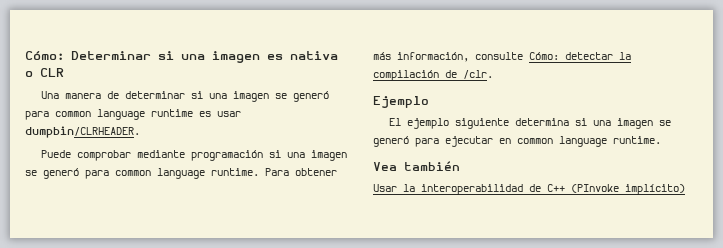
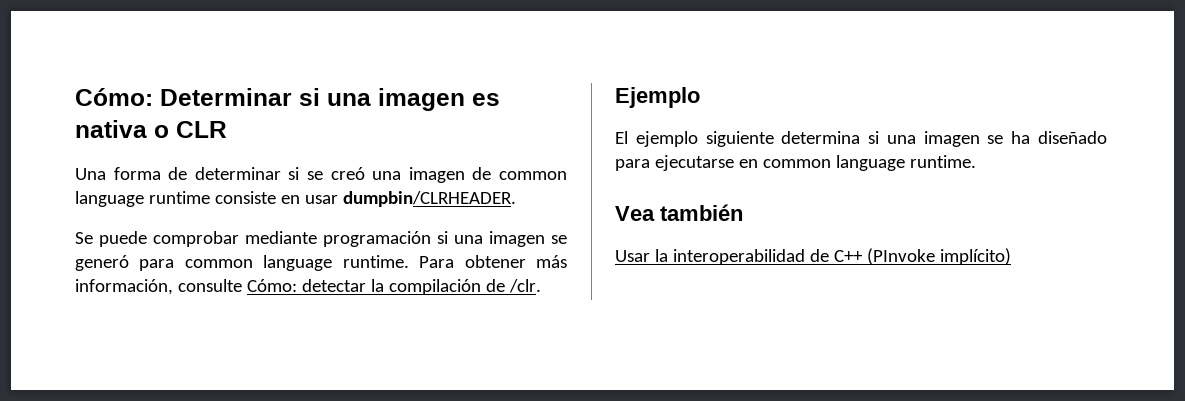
- Una manera de determinar si una imagen se generó para common language runtime es usar dumpbin/CLRHEADER.
+ Una forma de determinar si se creó una imagen de common language runtime consiste en usar dumpbin/CLRHEADER.
- Puede comprobar mediante programación si una imagen se generó para common language runtime.
+ Se puede comprobar mediante programación si una imagen se generó para common language runtime.
- El ejemplo siguiente determina si una imagen se generó para ejecutar en common language runtime.
+ El ejemplo siguiente determina si una imagen se ha diseñado para ejecutarse en common language runtime.

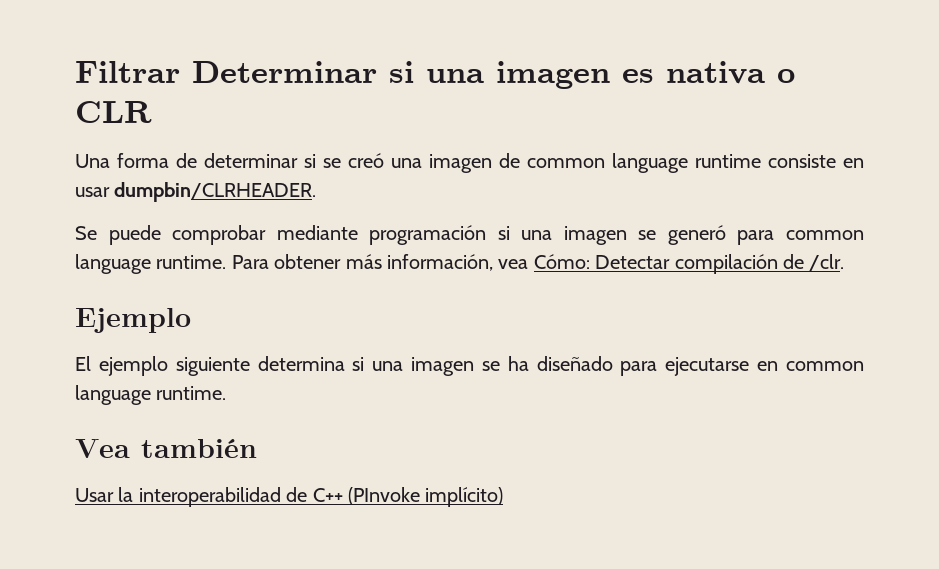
- Cómo: Determinar si una imagen es nativa o CLR
+ Filtrar Determinar si una imagen es nativa o CLR
- Para obtener más información, consulte Cómo: detectar la compilación de /clr.
+ Para obtener más información, vea Cómo: Detectar compilación de /clr.

